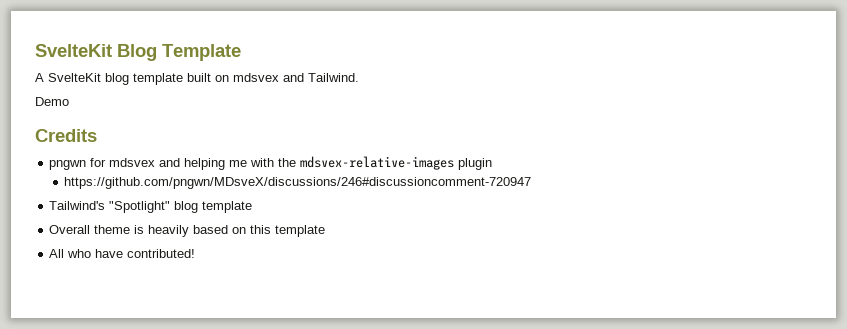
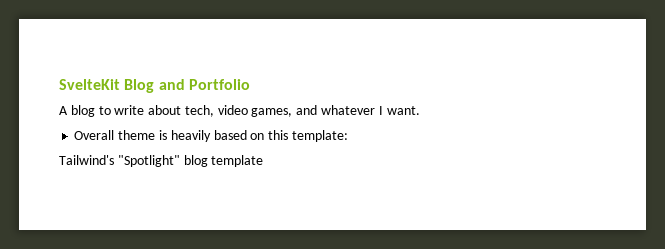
- SvelteKit Blog Template
+ SvelteKit Blog and Portfolio
- A SvelteKit blog template built on mdsvex and Tailwind.
- Demo
- Credits
- pngwn for mdsvex and helping me with the mdsvex-relative-images plugin
- https://github.com/pngwn/MDsveX/discussions/246#discussioncomment-720947
- Tailwind's "Spotlight" blog template
+ A blog to write about tech, video games, and whatever I want.
- Overall theme is heavily based on this template
- All who have contributed!
+ Overall theme is heavily based on this template:
+ Tailwind's "Spotlight" blog template

